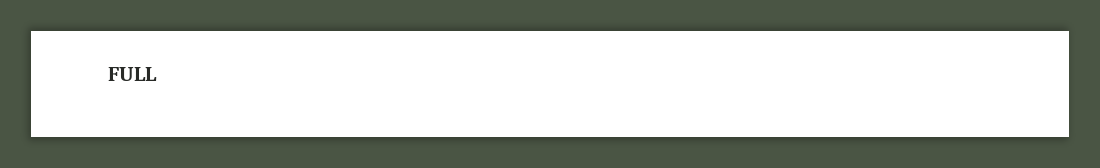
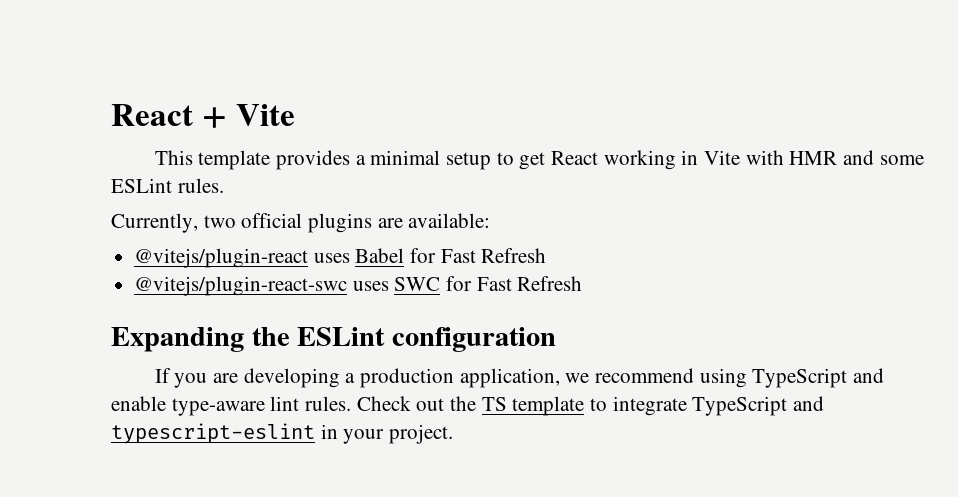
- FULL
+ React + Vite
+ This template provides a minimal setup to get React working in Vite with HMR and some ESLint rules.
+ Currently, two official plugins are available:
+ @vitejs/plugin-react uses Babel for Fast Refresh
+ @vitejs/plugin-react-swc uses SWC for Fast Refresh
+ Expanding the ESLint configuration
+ If you are developing a production application, we recommend using TypeScript and enable type-aware lint rules. Check out the TS template to integrate TypeScript and typescript-eslint in your project.

